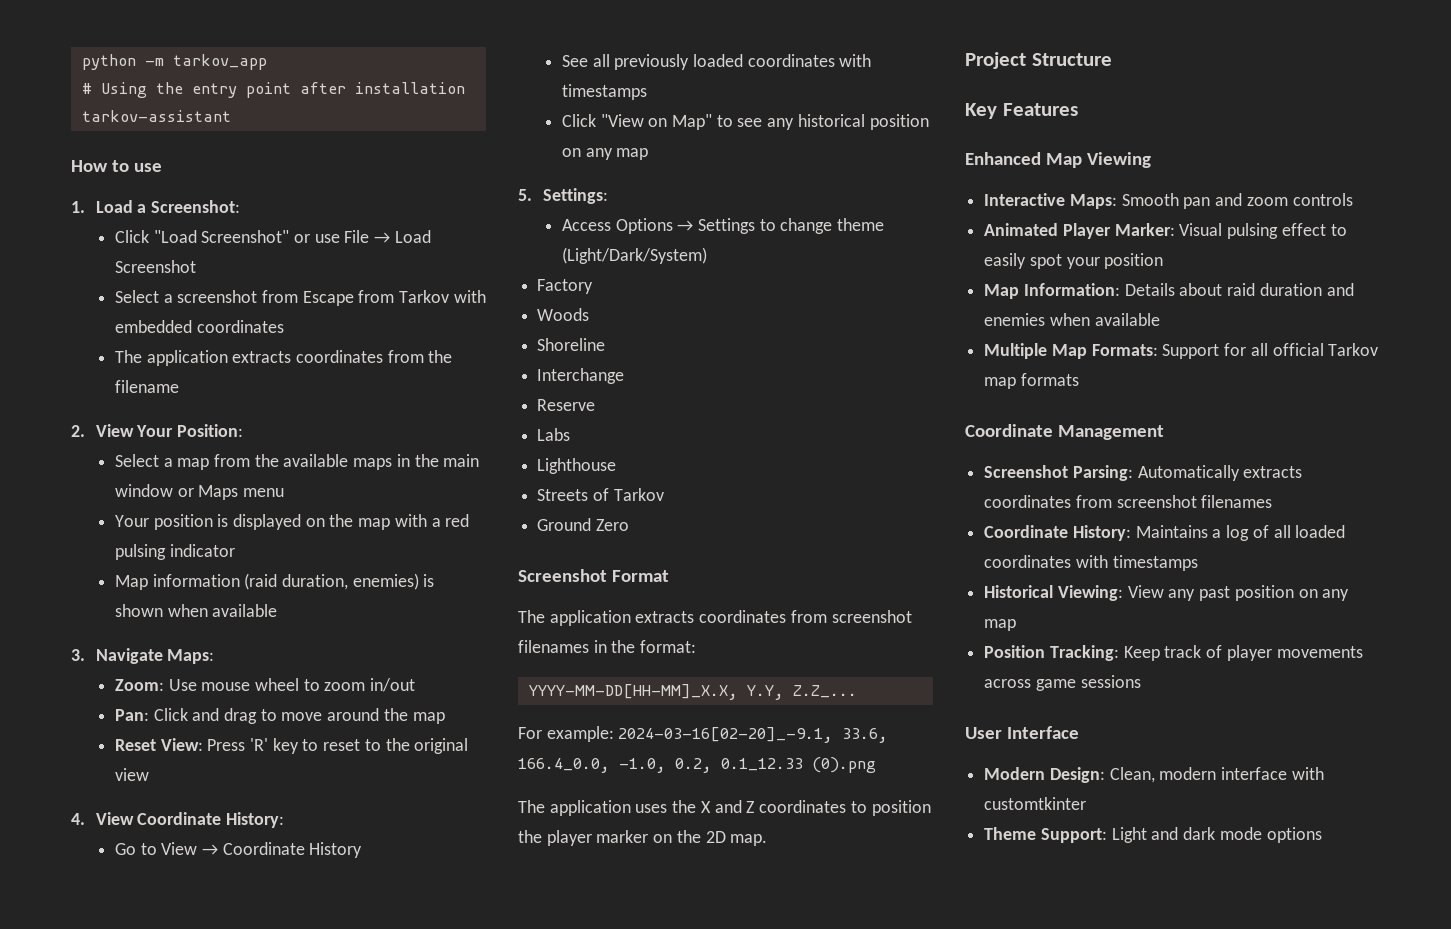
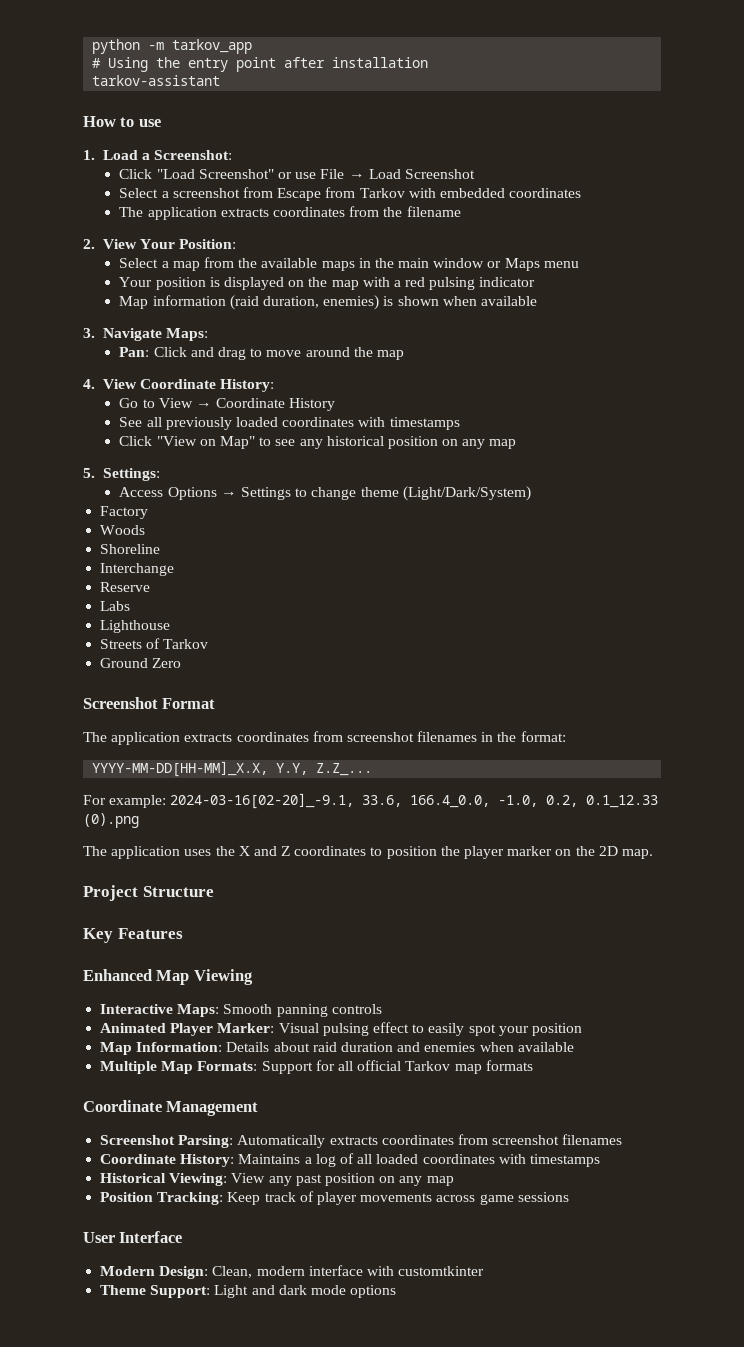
- Zoom: Use mouse wheel to zoom in/out
- Reset View: Press 'R' key to reset to the original view
- Interactive Maps: Smooth pan and zoom controls
+ Interactive Maps: Smooth panning controls

